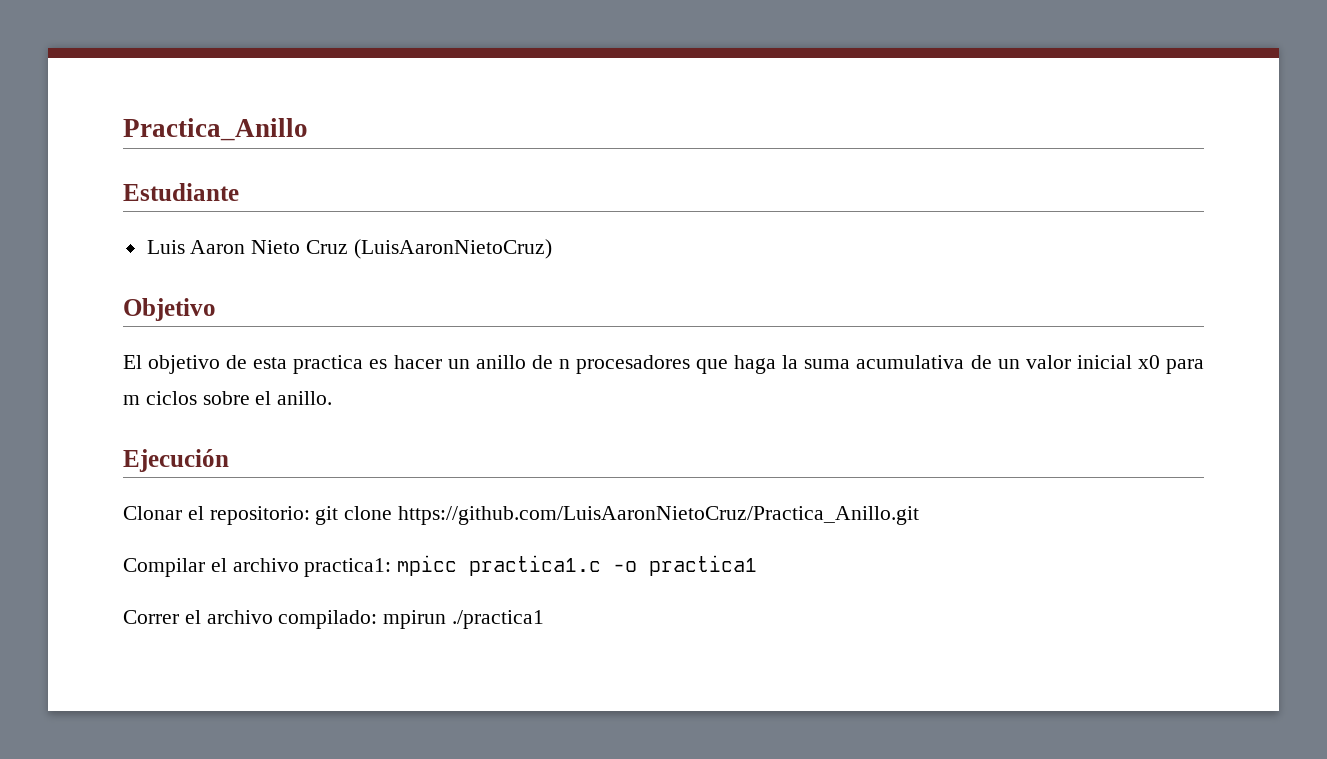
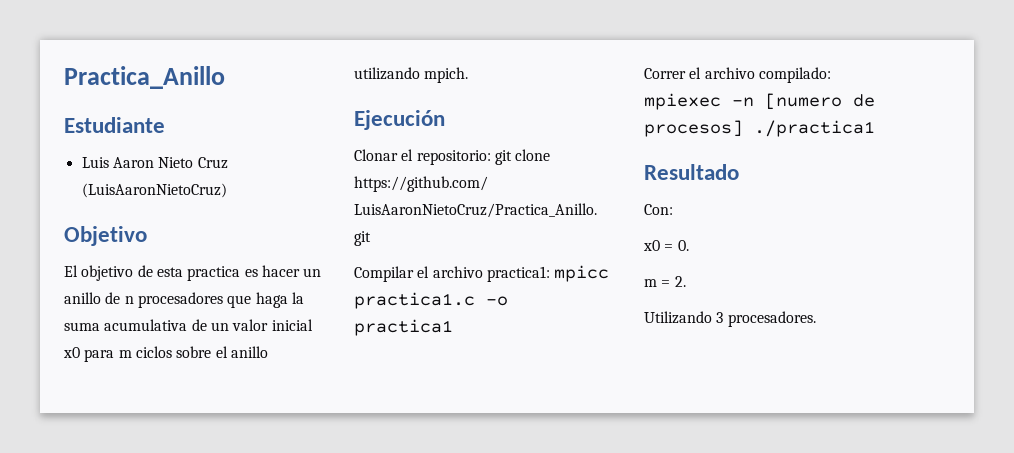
- El objetivo de esta practica es hacer un anillo de n procesadores que haga la suma acumulativa de un valor inicial x0 para m ciclos sobre el anillo.
+ El objetivo de esta practica es hacer un anillo de n procesadores que haga la suma acumulativa de un valor inicial x0 para m ciclos sobre el anillo utilizando mpich.
- Correr el archivo compilado: mpirun ./practica1
+ Correr el archivo compilado: mpiexec -n [numero de procesos] ./practica1
+ Resultado
+ Con:
+ x0 = 0.
+ m = 2.
+ Utilizando 3 procesadores.

